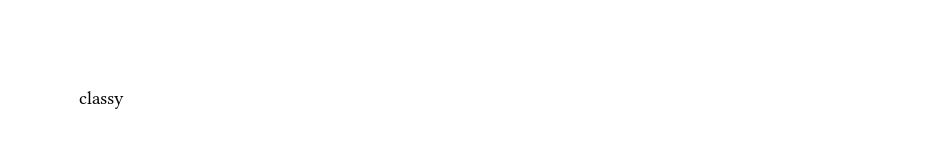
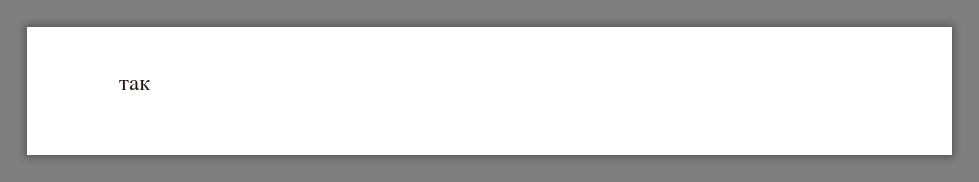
- classy
+ так

